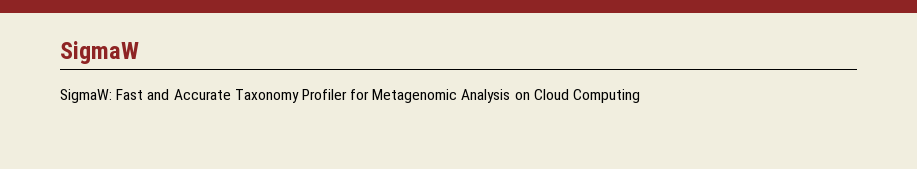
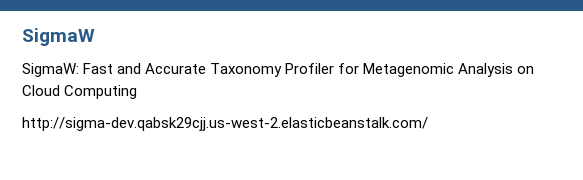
+ http://sigma-dev.qabsk29cjj.us-west-2.elasticbeanstalk.com/

